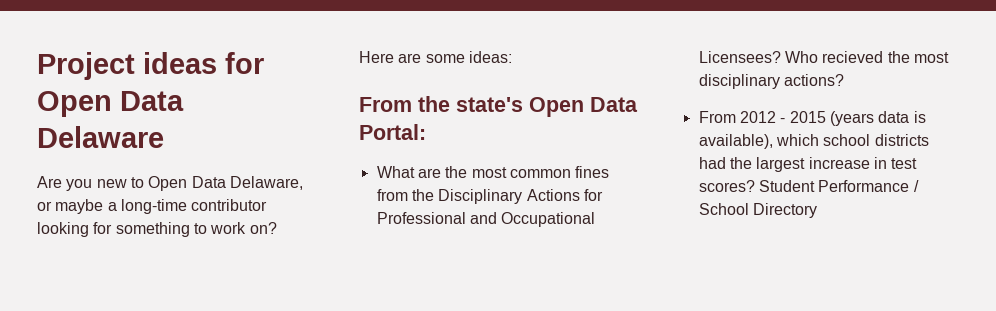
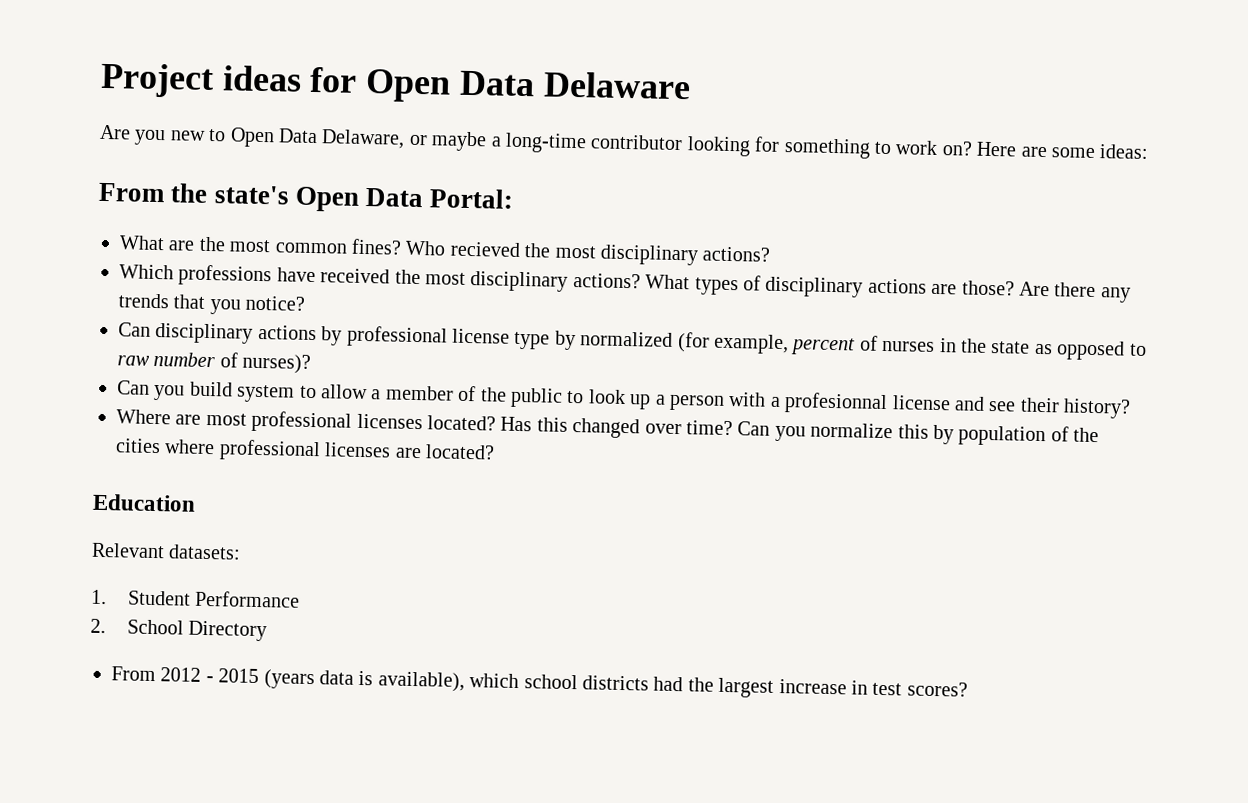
- What are the most common fines from the Disciplinary Actions for Professional and Occupational Licensees?
+ What are the most common fines?
+ Which professions have received the most disciplinary actions? What types of disciplinary actions are those? Are there any trends that you notice?
+ Can disciplinary actions by professional license type by normalized (for example, percent of nurses in the state as opposed to raw number of nurses)?
+ Can you build system to allow a member of the public to look up a person with a profesionnal license and see their history?
+ Where are most professional licenses located? Has this changed over time? Can you normalize this by population of the cities where professional licenses are located?
+ Education
+ Relevant datasets:
+ 1. Student Performance
+ 2. School Directory
- Student Performance / School Directory

